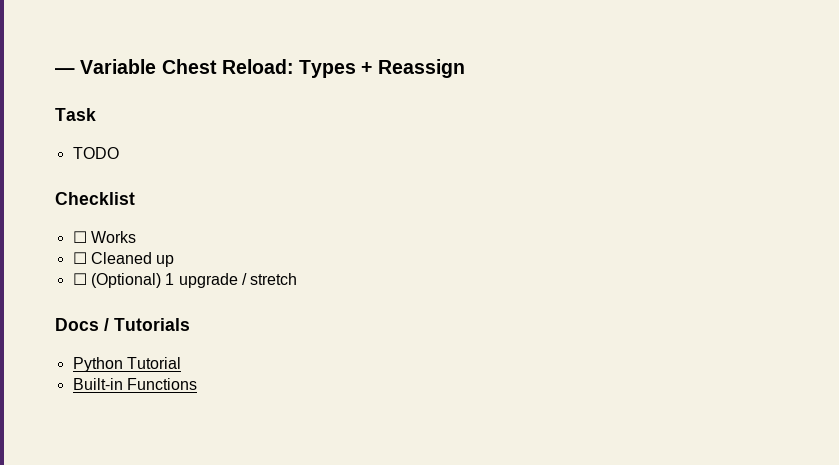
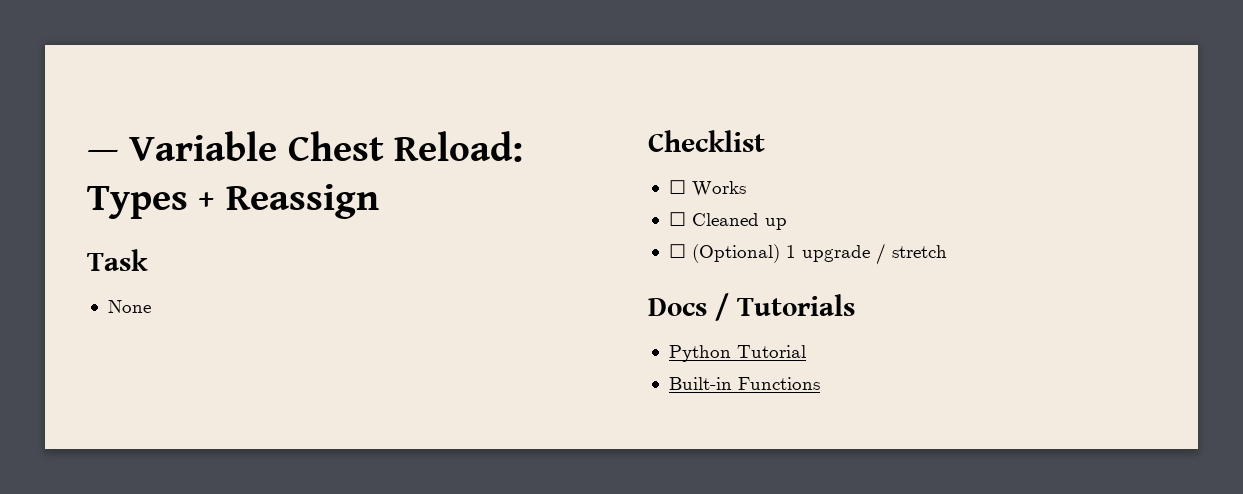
- TODO
+ None

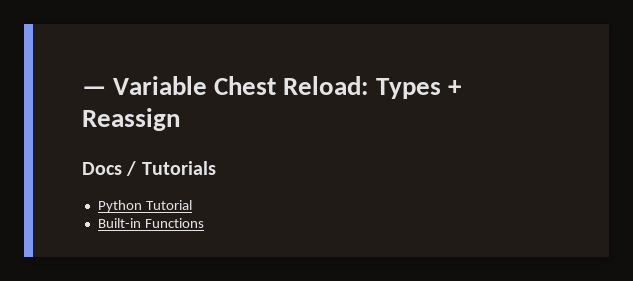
- Task
- None
- Checklist
- ☐ Works
- ☐ Cleaned up
- ☐ (Optional) 1 upgrade / stretch

